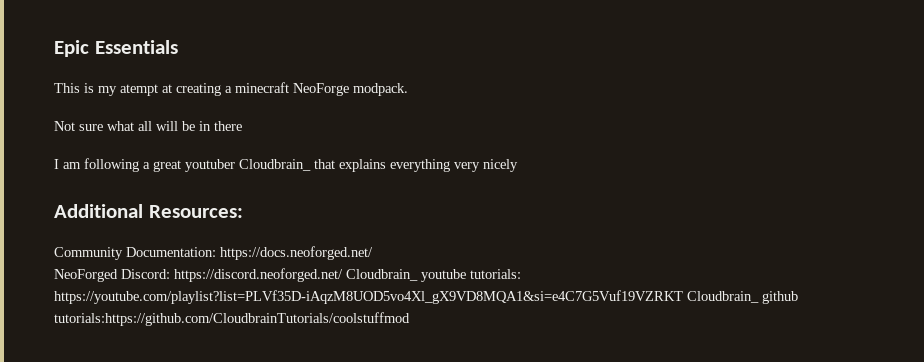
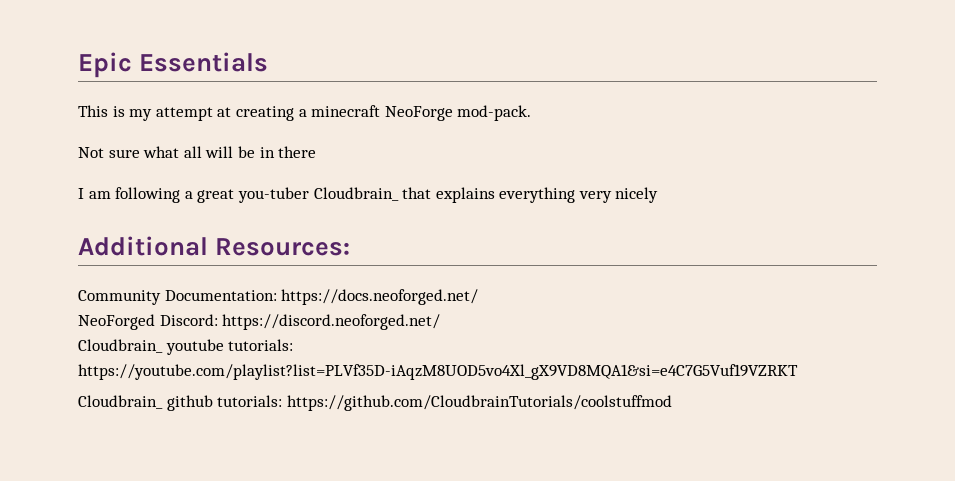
- This is my atempt at creating a minecraft NeoForge modpack.
+ This is my attempt at creating a minecraft NeoForge mod-pack.
- I am following a great youtuber Cloudbrain_ that explains everything very nicely
+ I am following a great you-tuber Cloudbrain_ that explains everything very nicely
- NeoForged Discord: https://discord.neoforged.net/ Cloudbrain_ youtube tutorials: https://youtube.com/playlist?list=PLVf35D-iAqzM8UOD5vo4Xl_gX9VD8MQA1&si=e4C7G5Vuf19VZRKT Cloudbrain_ github tutorials:https://github.com/CloudbrainTutorials/coolstuffmod
+ NeoForged Discord: https://discord.neoforged.net/
+ Cloudbrain_ youtube tutorials: https://youtube.com/playlist?list=PLVf35D-iAqzM8UOD5vo4Xl_gX9VD8MQA1&si=e4C7G5Vuf19VZRKT
+ Cloudbrain_ github tutorials: https://github.com/CloudbrainTutorials/coolstuffmod

